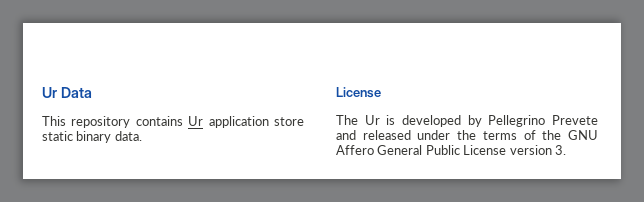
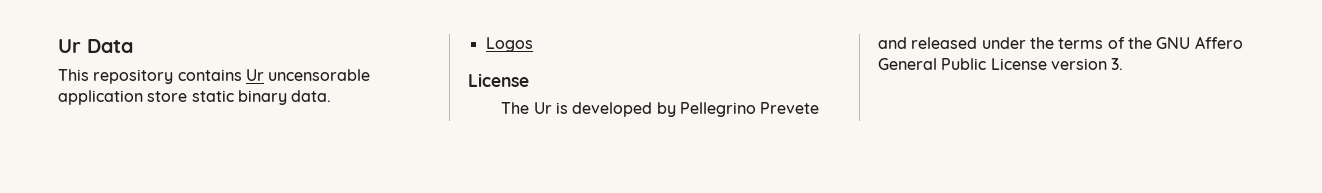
- This repository contains Ur application store static binary data.
+ This repository contains Ur uncensorable application store static binary data.
+ Logos

